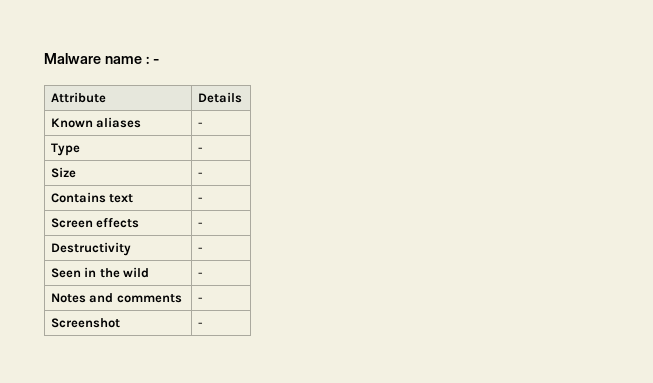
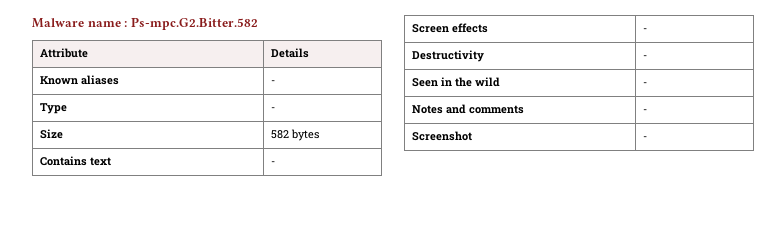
- Malware name : -
+ Malware name : Ps-mpc.G2.Bitter.582
- Size | -
+ Size | 582 bytes

